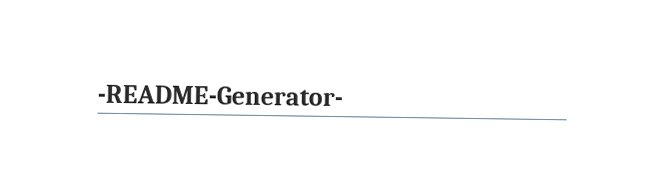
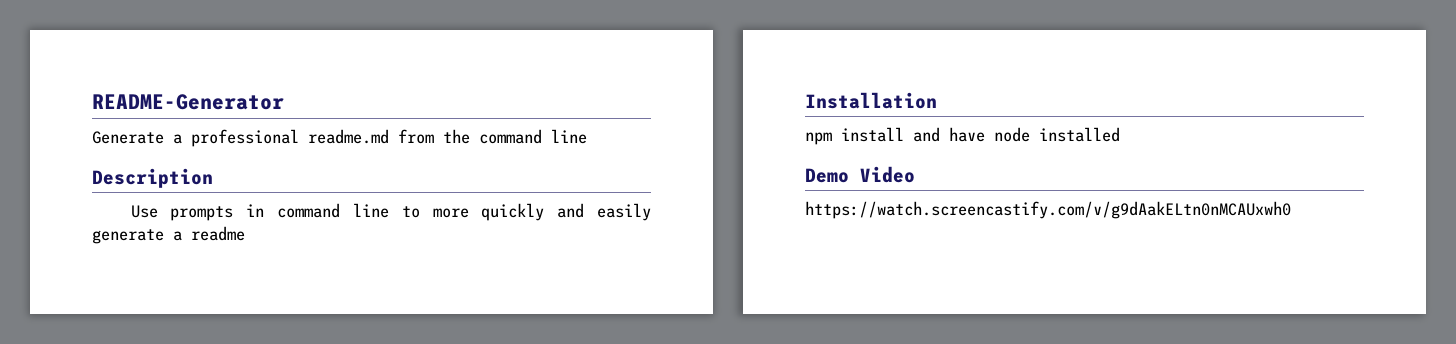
- -README-Generator-
+ README-Generator
+ Generate a professional readme.md from the command line
+ Description
+ Use prompts in command line to more quickly and easily generate a readme
+ Installation
+ npm install and have node installed
+ Demo Video
+ https://watch.screencastify.com/v/g9dAakELtn0nMCAUxwh0

